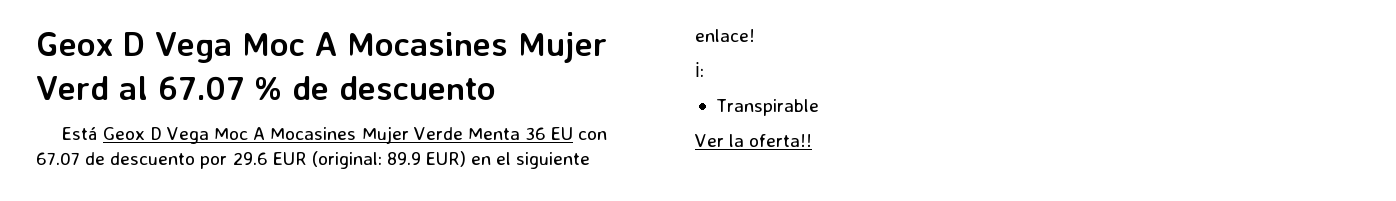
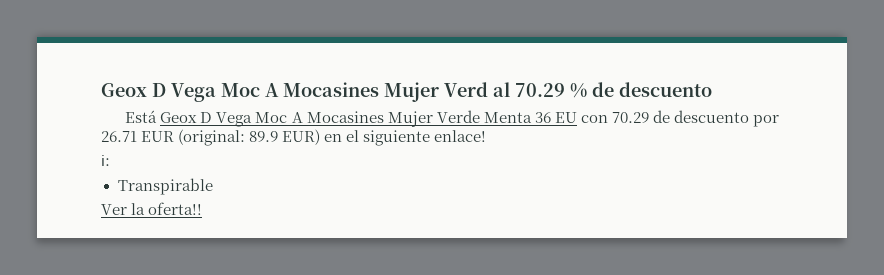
- Geox D Vega Moc A Mocasines Mujer Verd al 67.07 % de descuento
+ Geox D Vega Moc A Mocasines Mujer Verd al 70.29 % de descuento
- Está Geox D Vega Moc A Mocasines Mujer Verde Menta 36 EU con 67.07 de descuento por 29.6 EUR (original: 89.9 EUR) en el siguiente enlace!
+ Está Geox D Vega Moc A Mocasines Mujer Verde Menta 36 EU con 70.29 de descuento por 26.71 EUR (original: 89.9 EUR) en el siguiente enlace!

